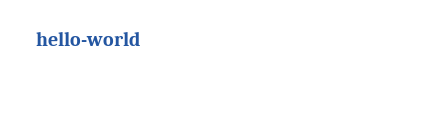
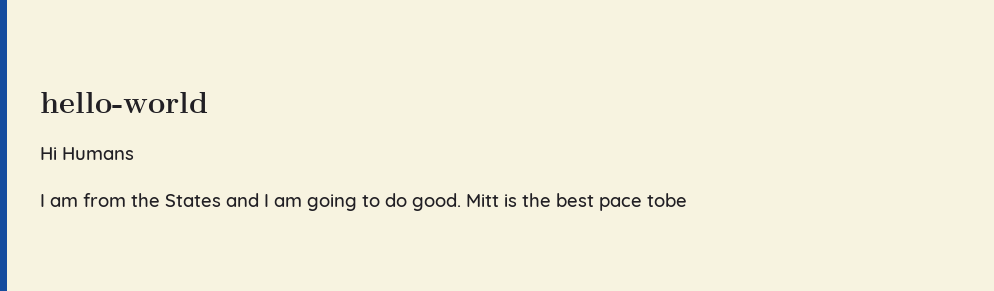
+ Hi Humans
+ I am from the States and I am going to do good. Mitt is the best pace tobe

